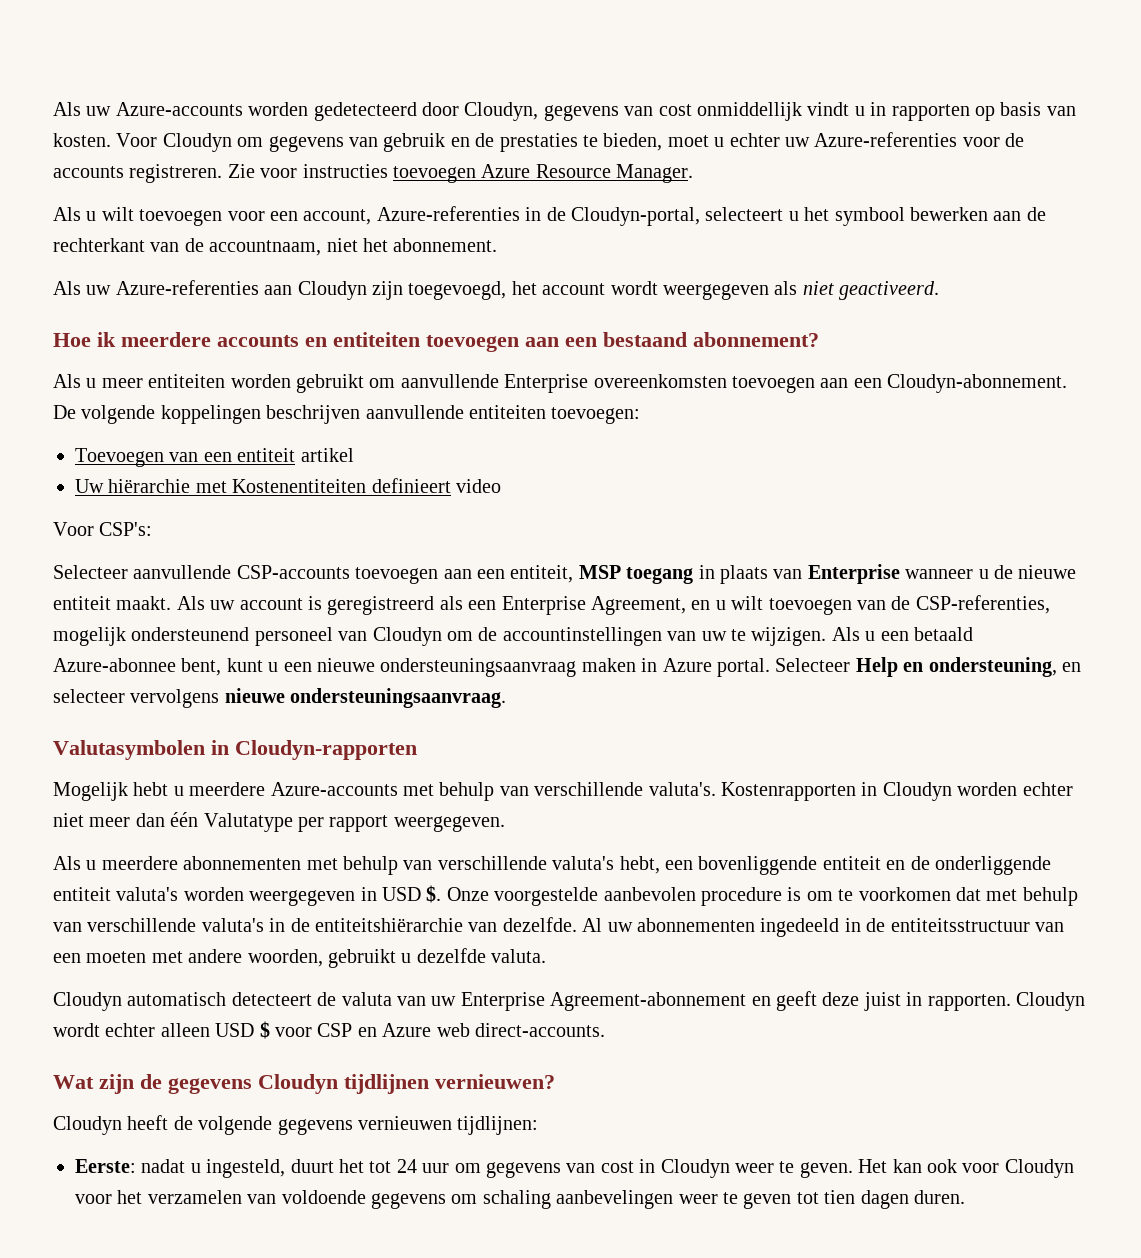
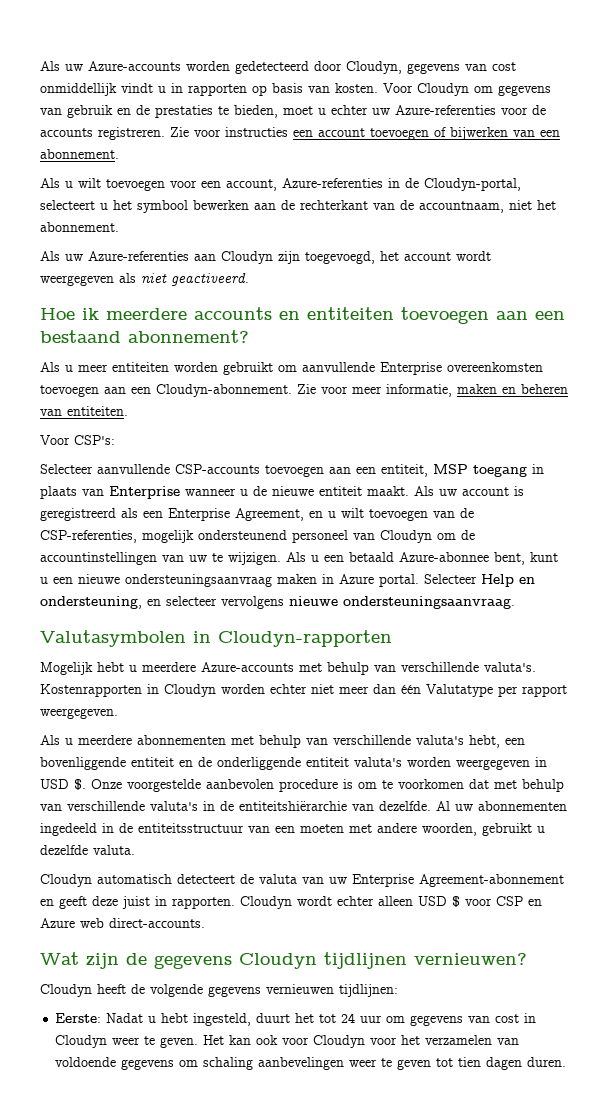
- Zie voor instructies toevoegen Azure Resource Manager.
+ Zie voor instructies een account toevoegen of bijwerken van een abonnement.
- De volgende koppelingen beschrijven aanvullende entiteiten toevoegen:
- Toevoegen van een entiteit artikel
- Uw hiërarchie met Kostenentiteiten definieert video
+ Zie voor meer informatie, maken en beheren van entiteiten.
- Eerste: nadat u ingesteld, duurt het tot 24 uur om gegevens van cost in Cloudyn weer te geven.
+ Eerste: Nadat u hebt ingesteld, duurt het tot 24 uur om gegevens van cost in Cloudyn weer te geven.

